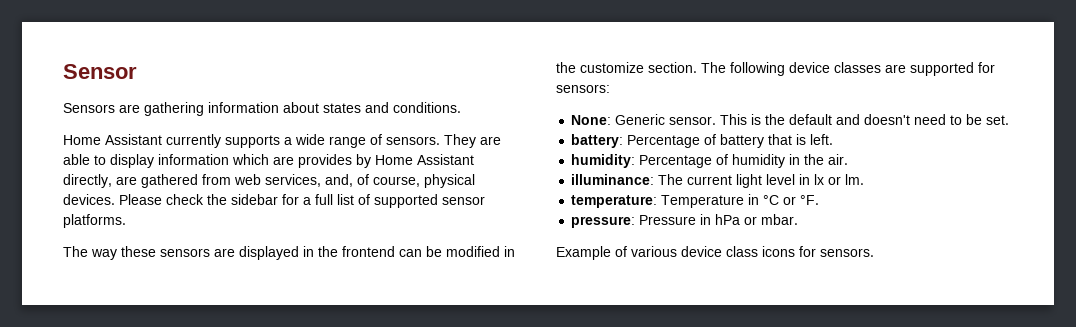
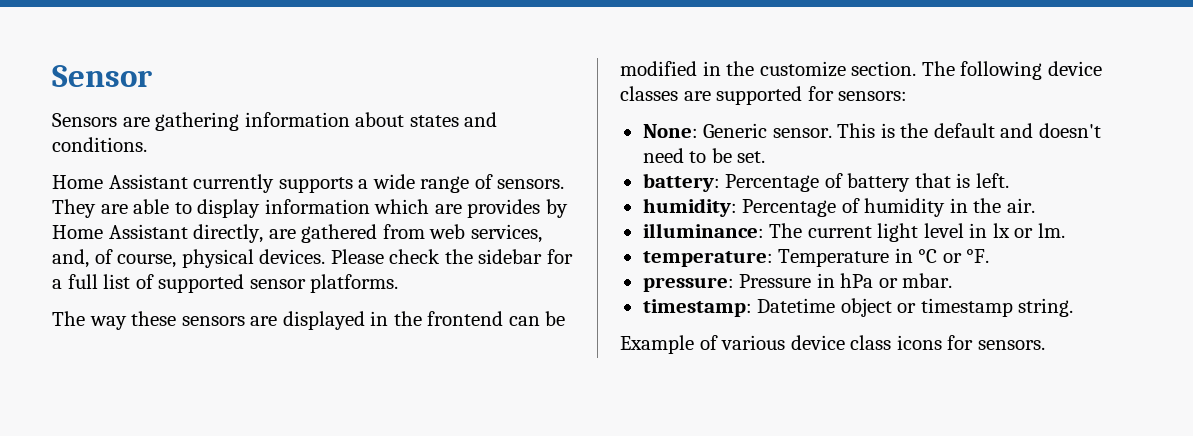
+ timestamp: Datetime object or timestamp string.

